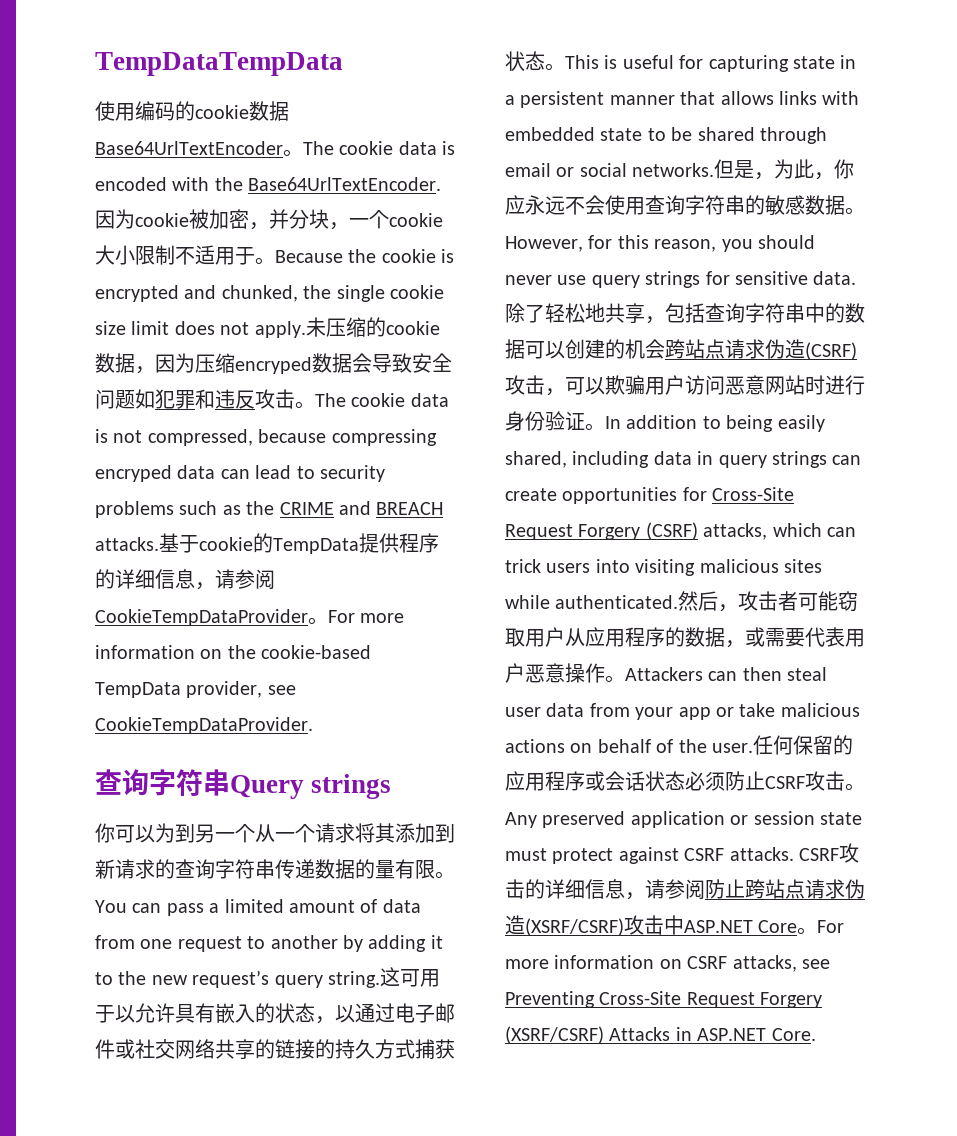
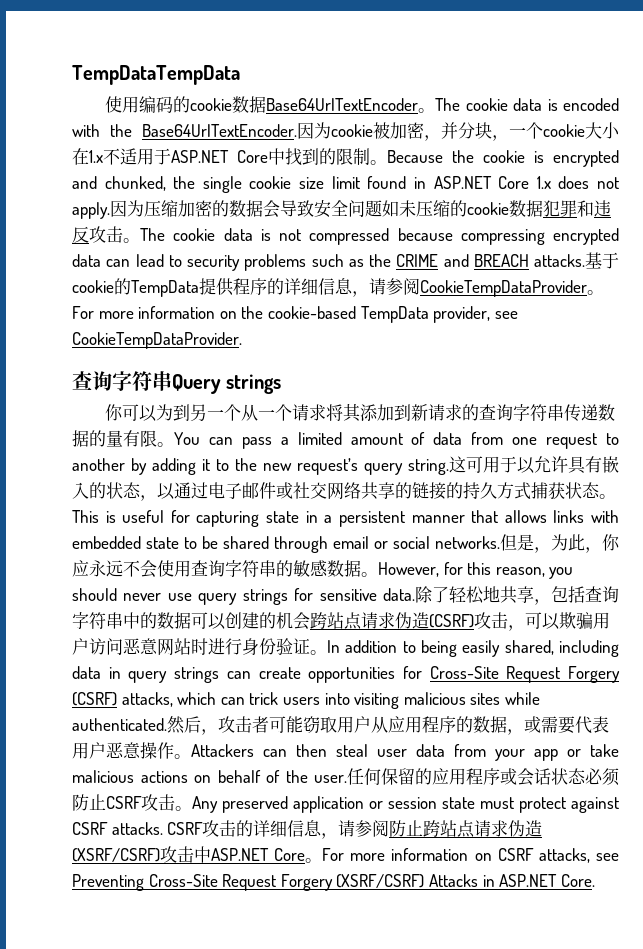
- 因为cookie被加密，并分块，一个cookie大小限制不适用于。
+ 因为cookie被加密，并分块，一个cookie大小在1.x不适用于ASP.NET Core中找到的限制。
- Because the cookie is encrypted and chunked, the single cookie size limit does not apply.未压缩的cookie数据，因为压缩encryped数据会导致安全问题如犯罪和违反攻击。
+ Because the cookie is encrypted and chunked, the single cookie size limit found in ASP.NET Core 1.x does not apply.因为压缩加密的数据会导致安全问题如未压缩的cookie数据犯罪和违反攻击。
- The cookie data is not compressed, because compressing encryped data can lead to security problems such as the CRIME and BREACH attacks.
+ The cookie data is not compressed because compressing encrypted data can lead to security problems such as the CRIME and BREACH attacks.

